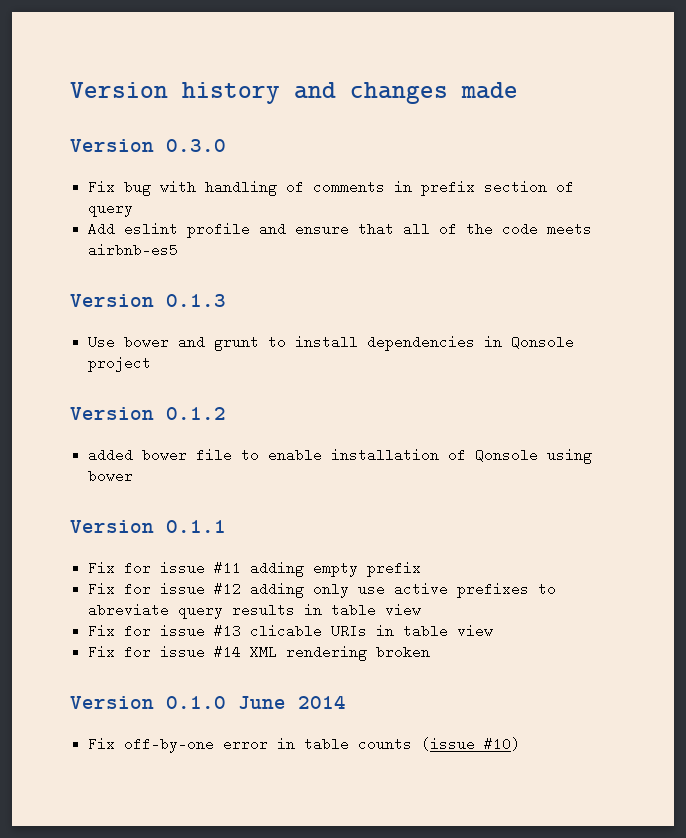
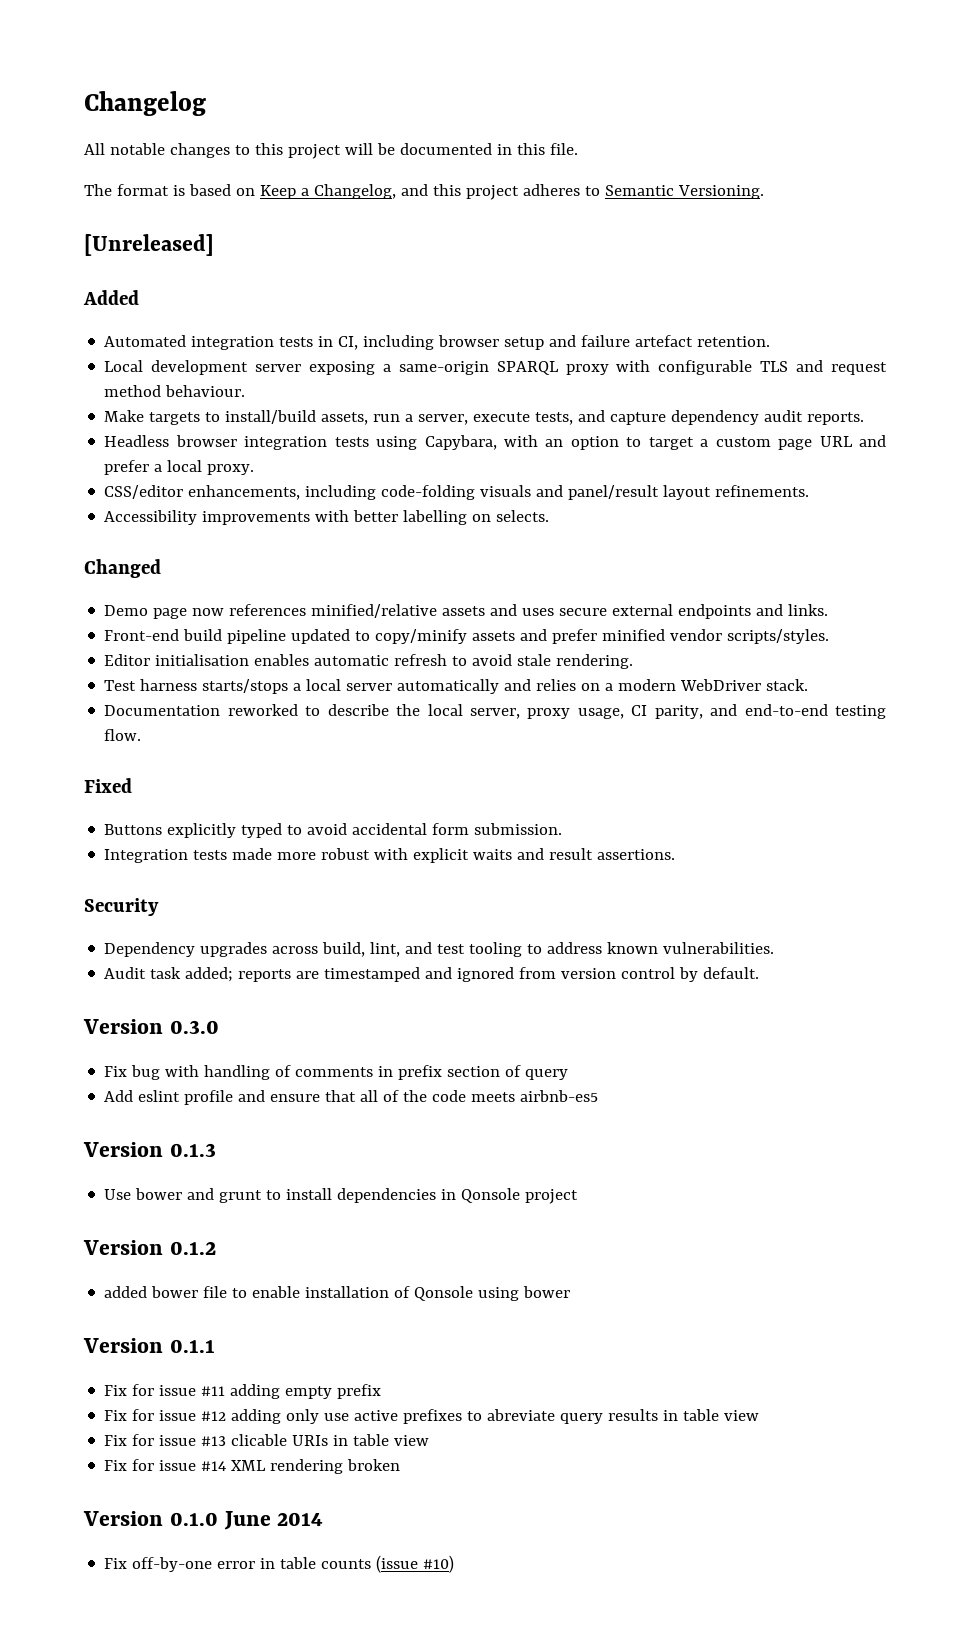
- Version history and changes made
+ Changelog
+ All notable changes to this project will be documented in this file.
+ The format is based on Keep a Changelog, and this project adheres to Semantic Versioning.
+ [Unreleased]
+ Added
+ Automated integration tests in CI, including browser setup and failure artefact retention.
+ Local development server exposing a same-origin SPARQL proxy with configurable TLS and request method behaviour.
+ Make targets to install/build assets, run a server, execute tests, and capture dependency audit reports.
+ Headless browser integration tests using Capybara, with an option to target a custom page URL and prefer a local proxy.
+ CSS/editor enhancements, including code-folding visuals and panel/result layout refinements.
+ Accessibility improvements with better labelling on selects.
+ Changed
+ Demo page now references minified/relative assets and uses secure external endpoints and links.
+ Front-end build pipeline updated to copy/minify assets and prefer minified vendor scripts/styles.
+ Editor initialisation enables automatic refresh to avoid stale rendering.
+ Test harness starts/stops a local server automatically and relies on a modern WebDriver stack.
+ Documentation reworked to describe the local server, proxy usage, CI parity, and end-to-end testing flow.
+ Fixed
+ Buttons explicitly typed to avoid accidental form submission.
+ Integration tests made more robust with explicit waits and result assertions.
+ Security
+ Dependency upgrades across build, lint, and test tooling to address known vulnerabilities.
+ Audit task added; reports are timestamped and ignored from version control by default.

